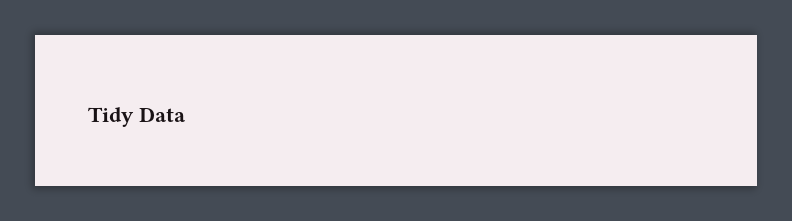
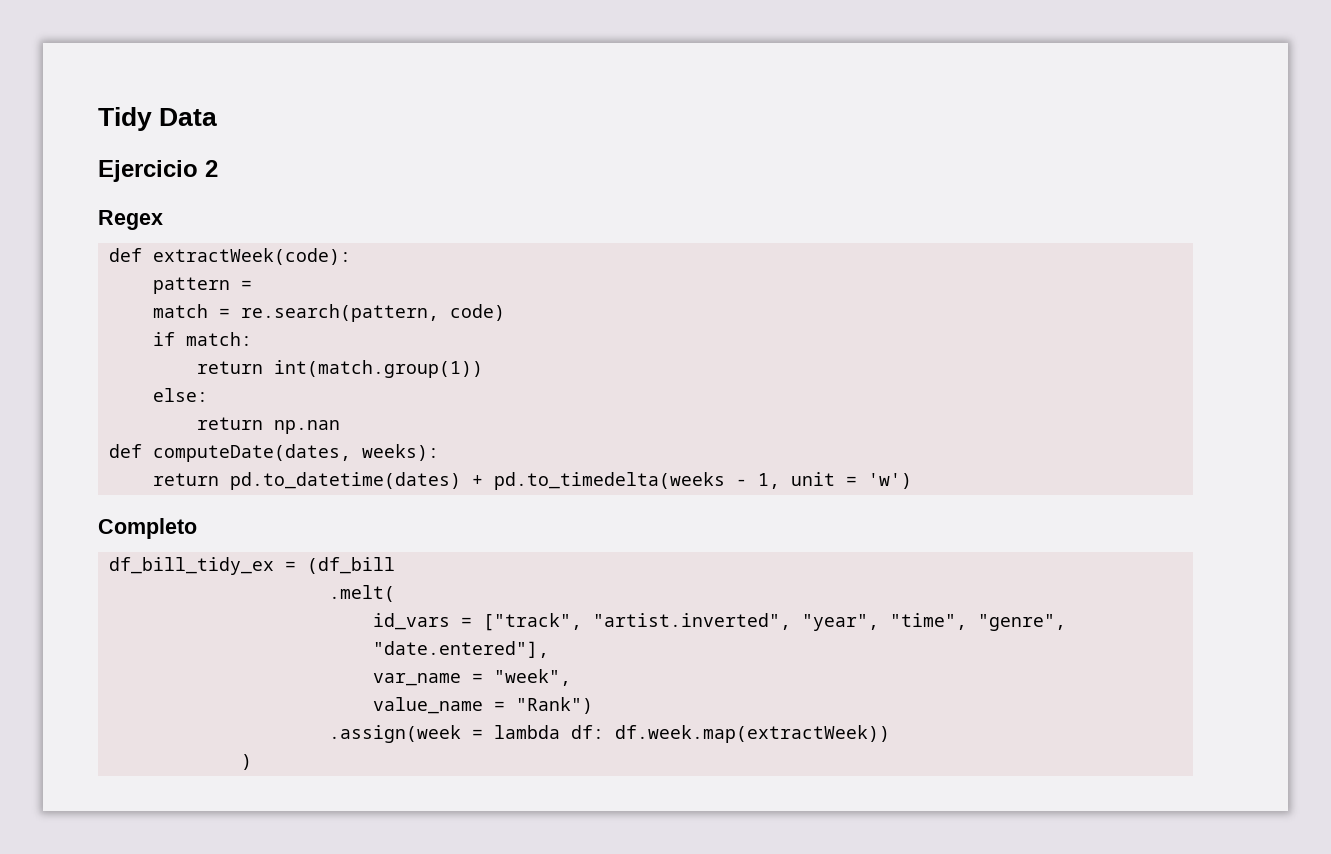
+ Ejercicio 2
+ Regex
+ def extractWeek(code):
+ pattern =
+ match = re.search(pattern, code)
+ if match:
+ return int(match.group(1))
+ else:
+ return np.nan
+ def computeDate(dates, weeks):
+ return pd.to_datetime(dates) + pd.to_timedelta(weeks - 1, unit = 'w')
+ Completo
+ df_bill_tidy_ex = (df_bill
+ .melt(
+ id_vars = ["track", "artist.inverted", "year", "time", "genre", "date.entered"],
+ var_name = "week",
+ value_name = "Rank")
+ .assign(week = lambda df: df.week.map(extractWeek))
+ )

